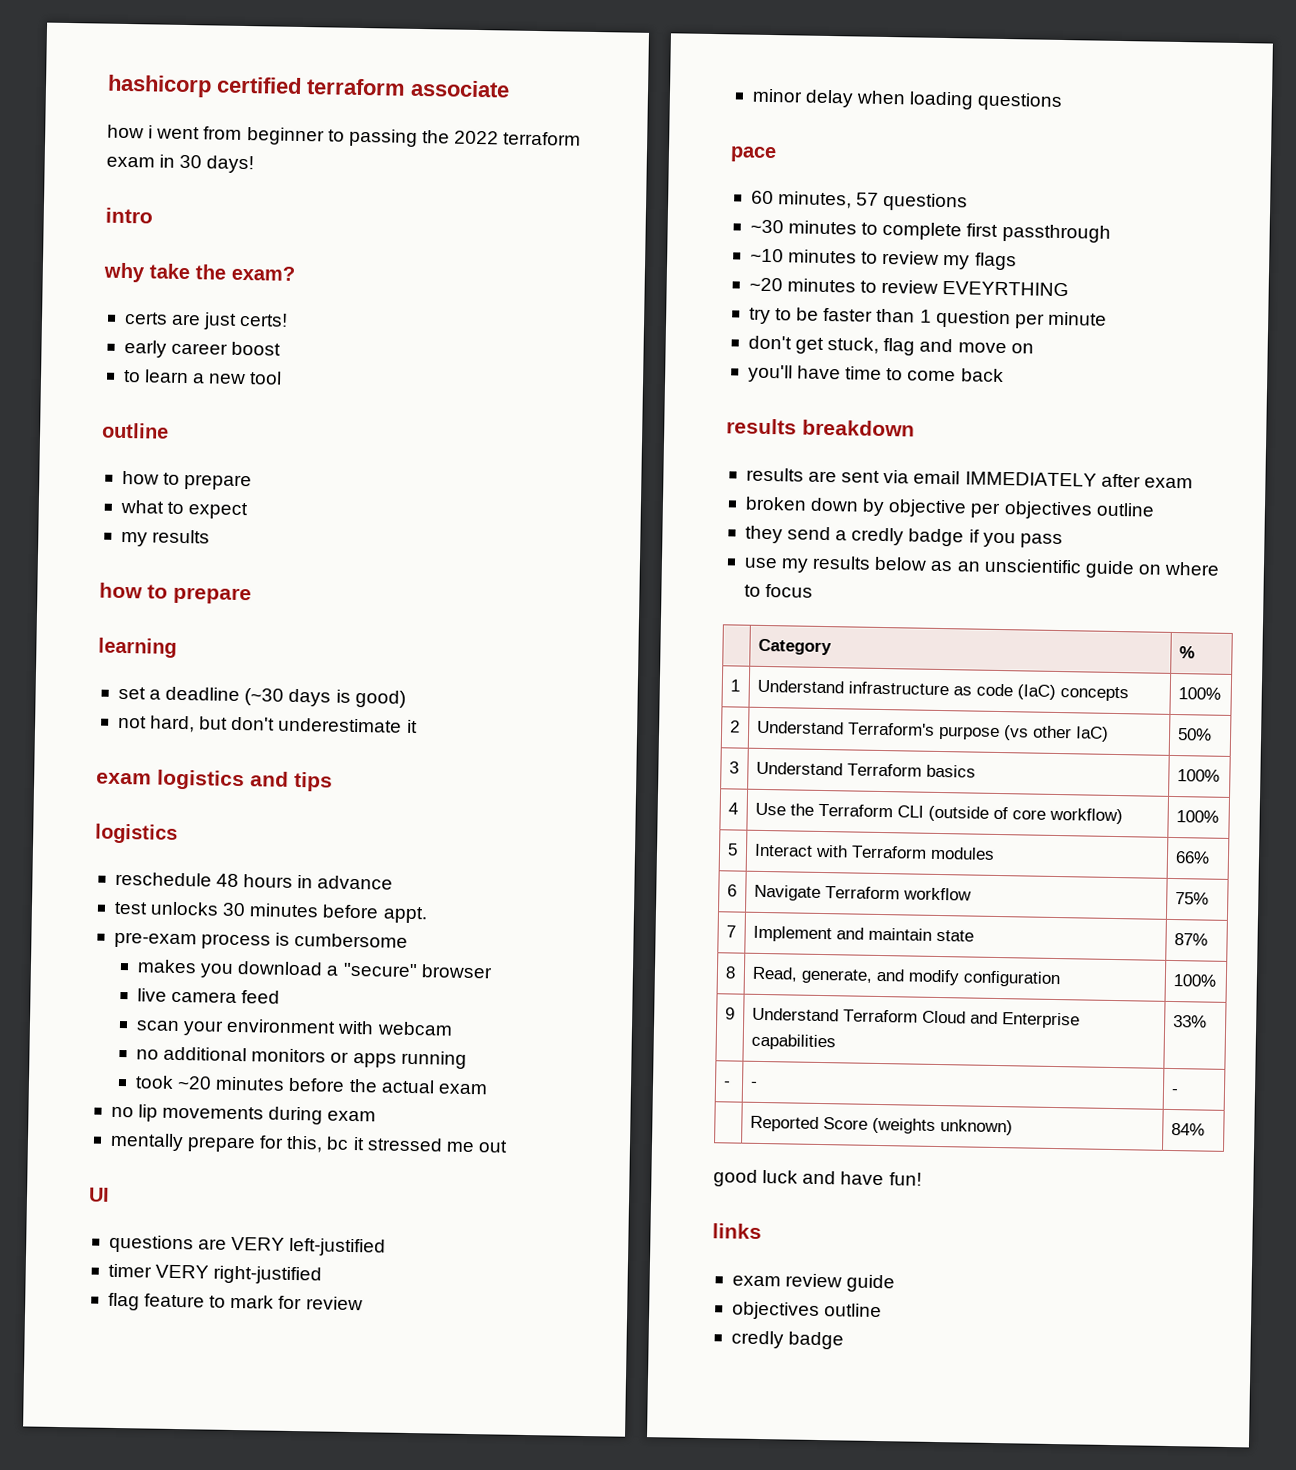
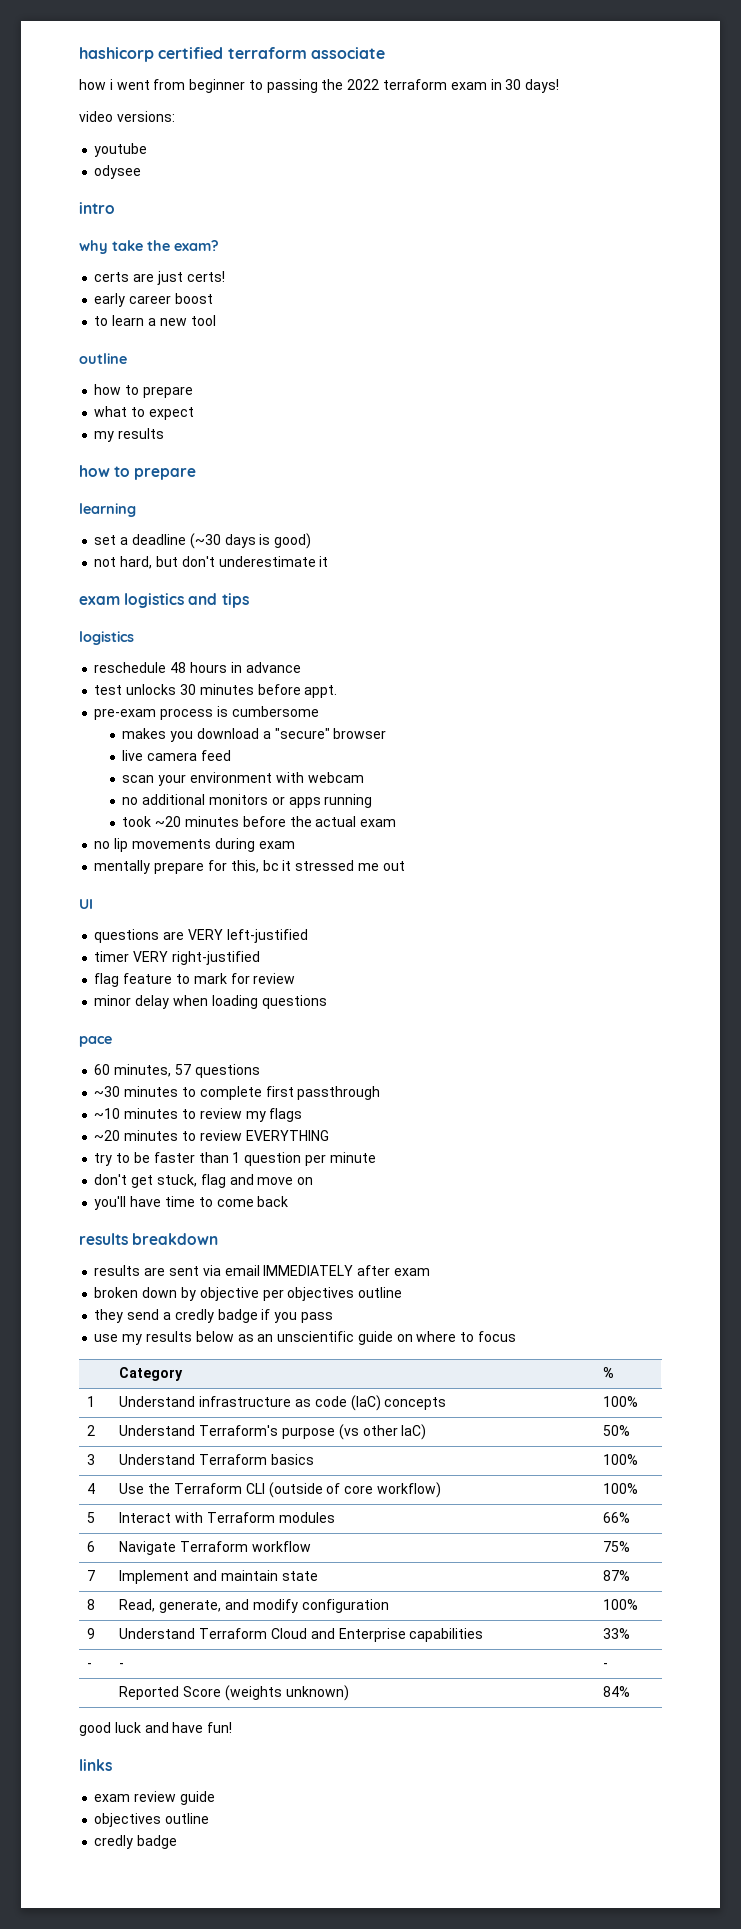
+ video versions:
+ youtube
+ odysee
- ~20 minutes to review EVEYRTHING
+ ~20 minutes to review EVERYTHING

